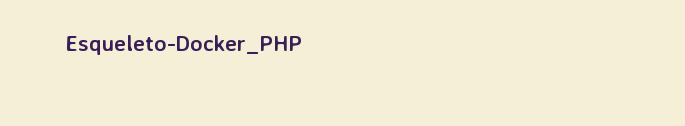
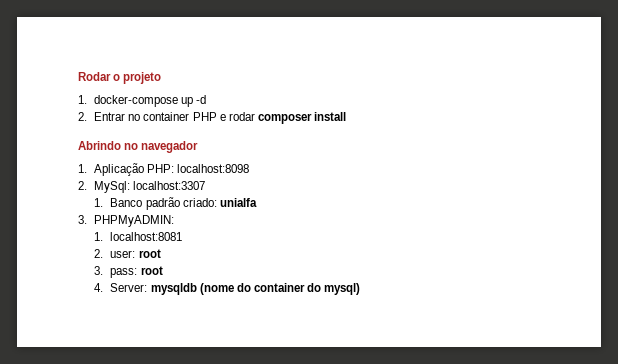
- Esqueleto-Docker_PHP
+ Rodar o projeto
+ 1. docker-compose up -d
+ 2. Entrar no container PHP e rodar composer install
+ Abrindo no navegador
+ 1. Aplicação PHP: localhost:8098
+ 2. MySql: localhost:3307
+ 1. Banco padrão criado: unialfa
+ 3. PHPMyADMIN:
+ 1. localhost:8081
+ 2. user: root
+ 3. pass: root
+ 4. Server: mysqldb (nome do container do mysql)

